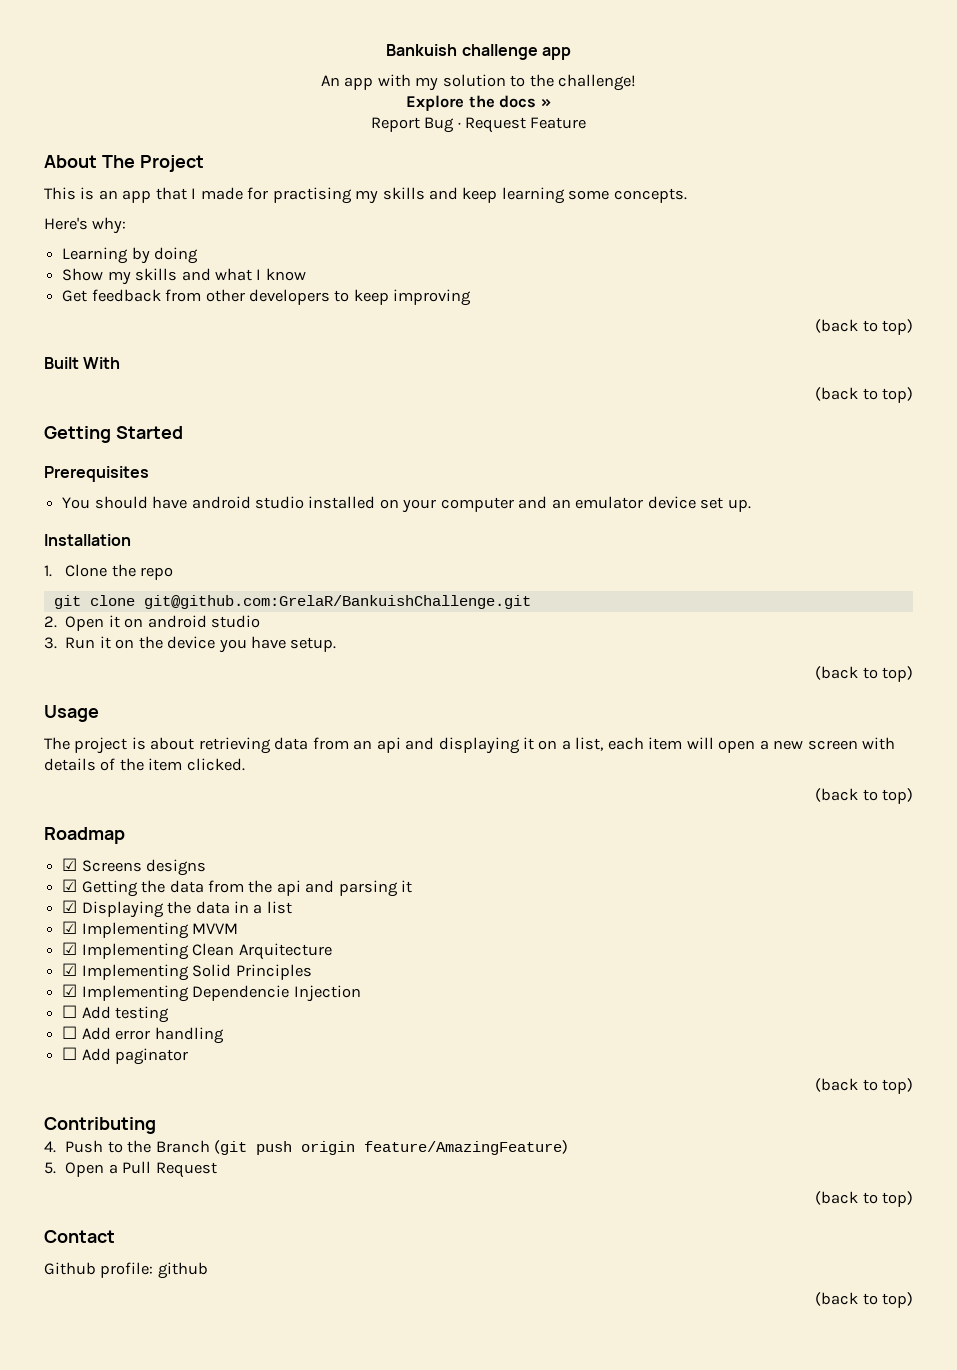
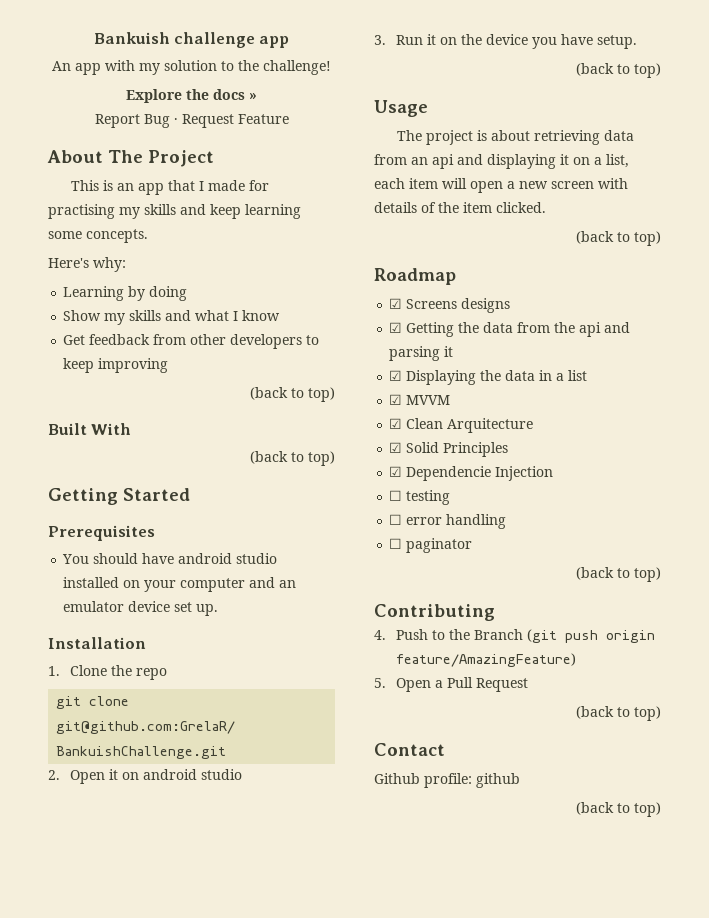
- ☑ Implementing MVVM
+ ☑ MVVM
- ☑ Implementing Clean Arquitecture
+ ☑ Clean Arquitecture
- ☑ Implementing Solid Principles
+ ☑ Solid Principles
- ☑ Implementing Dependencie Injection
+ ☑ Dependencie Injection
- ☐ Add testing
+ ☐ testing
- ☐ Add error handling
+ ☐ error handling
- ☐ Add paginator
+ ☐ paginator

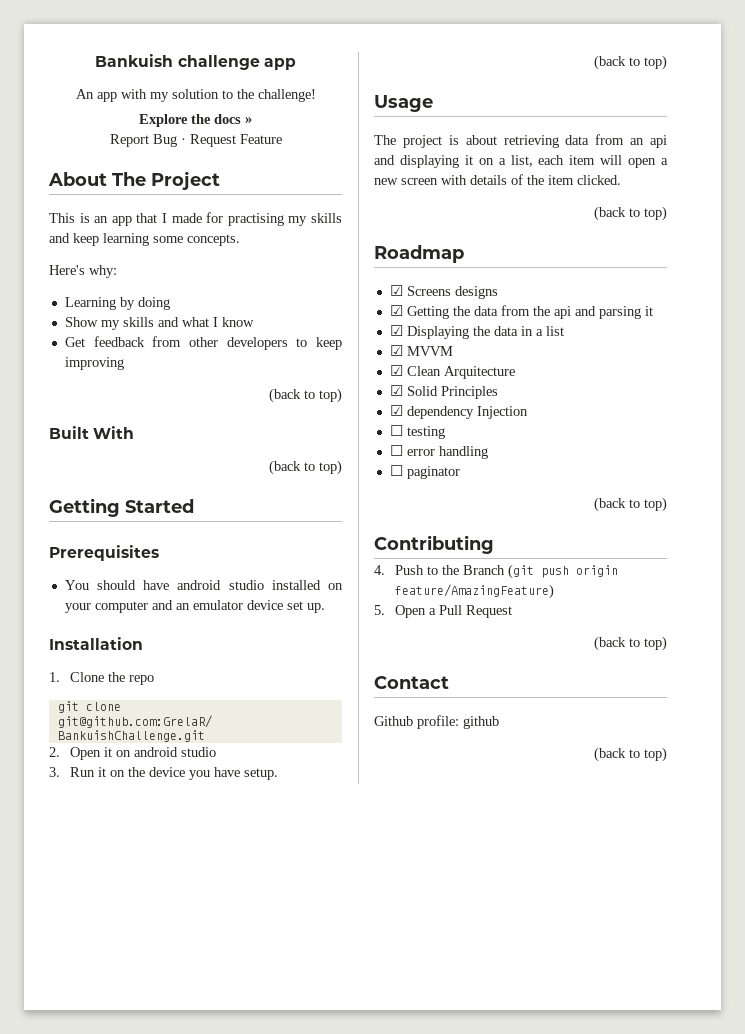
- ☑ Dependencie Injection
+ ☑ dependency Injection

